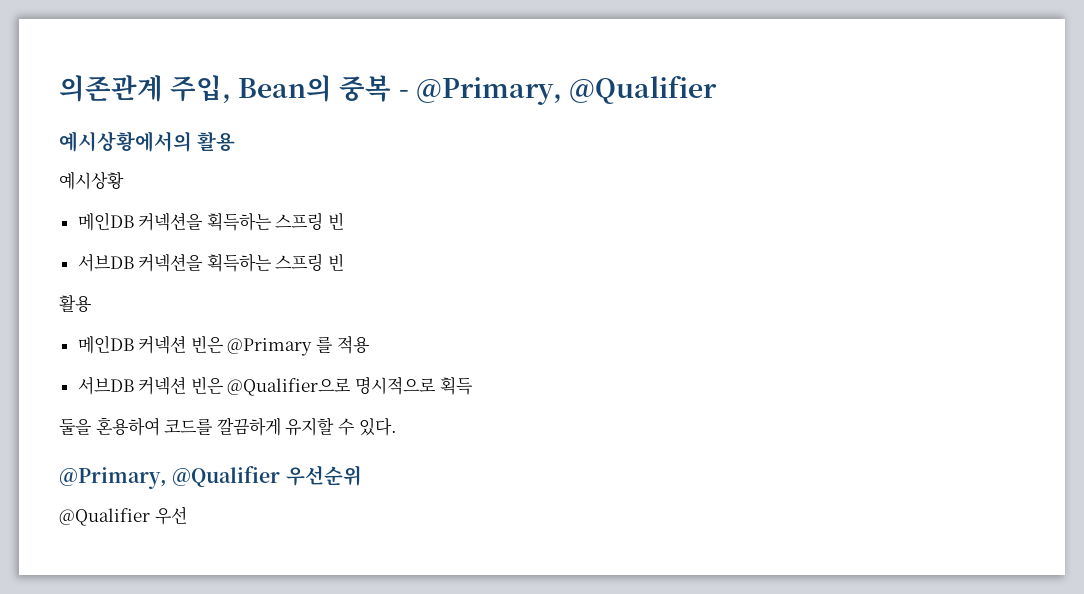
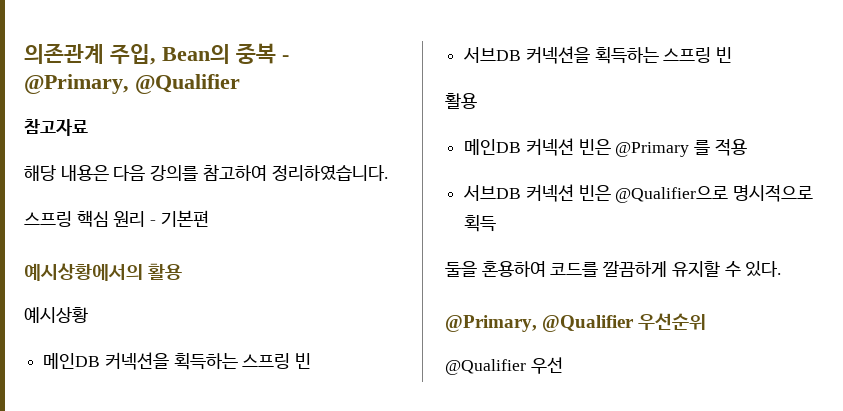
+ 참고자료
+ 해당 내용은 다음 강의를 참고하여 정리하였습니다.
+ 스프링 핵심 원리 - 기본편

